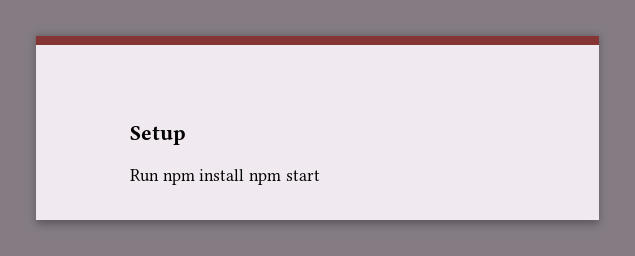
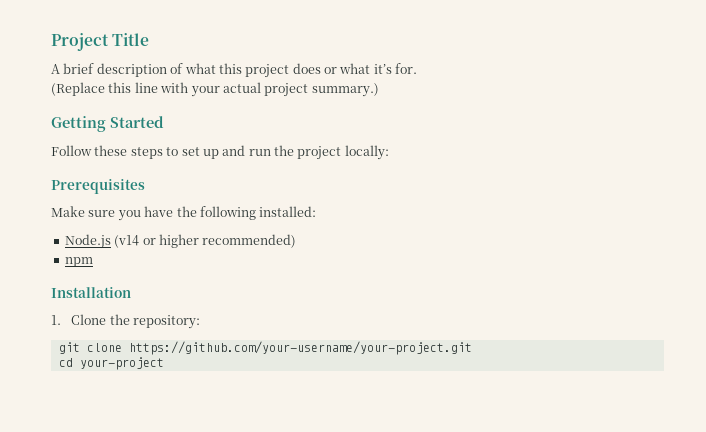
- Setup
- Run npm install npm start
+ Project Title
+ A brief description of what this project does or what it’s for.
+ (Replace this line with your actual project summary.)
+ Getting Started
+ Follow these steps to set up and run the project locally:
+ Prerequisites
+ Make sure you have the following installed:
+ Node.js (v14 or higher recommended)
+ npm
+ Installation
+ 1. Clone the repository:
+ git clone https://github.com/your-username/your-project.git
+ cd your-project

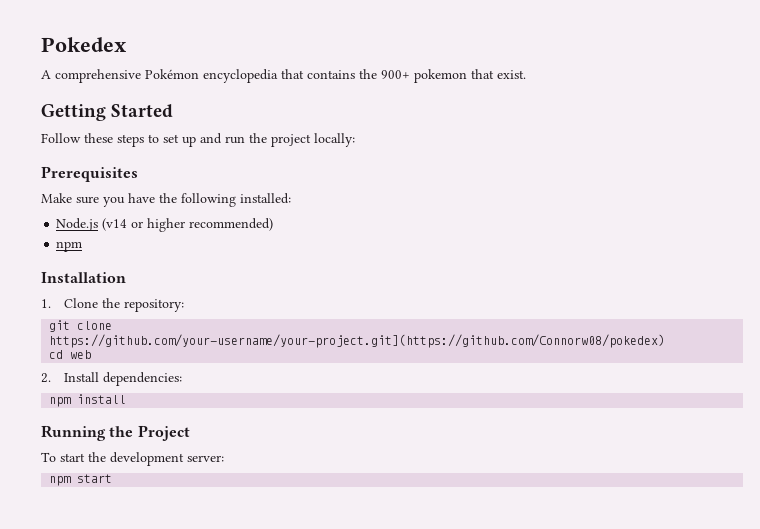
- Project Title
+ Pokedex
- A brief description of what this project does or what it’s for.
- (Replace this line with your actual project summary.)
+ A comprehensive Pokémon encyclopedia that contains the 900+ pokemon that exist.
- git clone https://github.com/your-username/your-project.git
+ git clone https://github.com/your-username/your-project.git](https://github.com/Connorw08/pokedex)
- cd your-project
+ cd web
+ 2. Install dependencies:
+ npm install
+ Running the Project
+ To start the development server:
+ npm start

